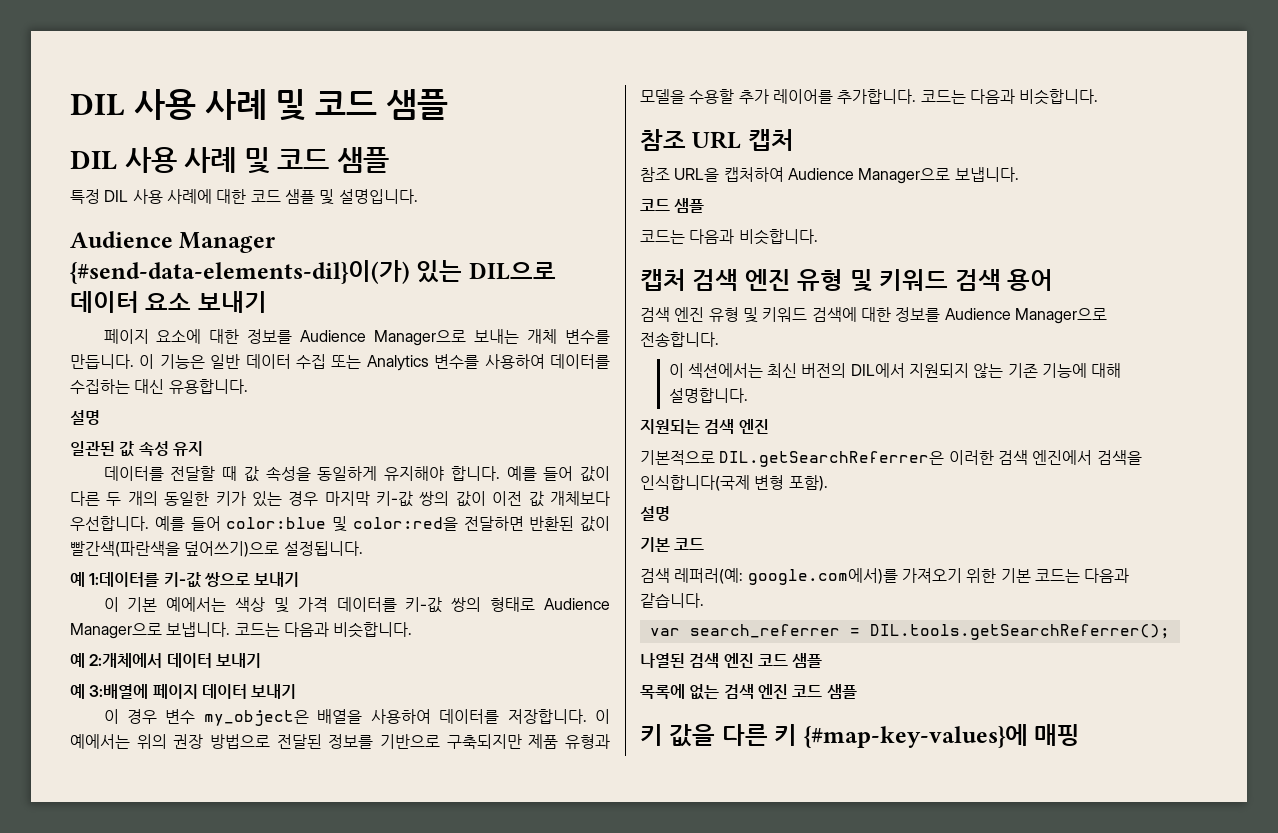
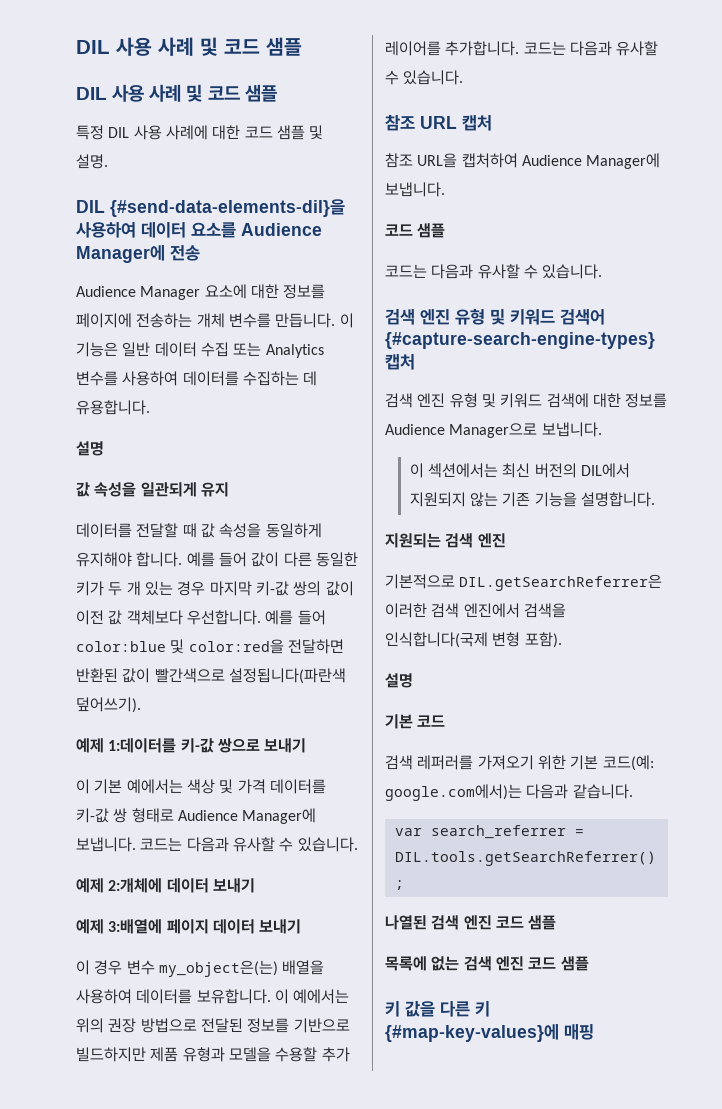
- 특정 DIL 사용 사례에 대한 코드 샘플 및 설명입니다.
- Audience Manager {#send-data-elements-dil}이(가) 있는 DIL으로 데이터 요소 보내기
- 페이지 요소에 대한 정보를 Audience Manager으로 보내는 개체 변수를 만듭니다.
+ 특정 DIL 사용 사례에 대한 코드 샘플 및 설명.
+ DIL {#send-data-elements-dil}을 사용하여 데이터 요소를 Audience Manager에 전송
+ Audience Manager 요소에 대한 정보를 페이지에 전송하는 개체 변수를 만듭니다.
- 이 기능은 일반 데이터 수집 또는 Analytics 변수를 사용하여 데이터를 수집하는 대신 유용합니다.
+ 이 기능은 일반 데이터 수집 또는 Analytics 변수를 사용하여 데이터를 수집하는 데 유용합니다.
- 일관된 값 속성 유지
+ 값 속성을 일관되게 유지
- 예를 들어 값이 다른 두 개의 동일한 키가 있는 경우 마지막 키-값 쌍의 값이 이전 값 개체보다 우선합니다.
+ 예를 들어 값이 다른 동일한 키가 두 개 있는 경우 마지막 키-값 쌍의 값이 이전 값 객체보다 우선합니다.
- 예를 들어 color:blue 및 color:red을 전달하면 반환된 값이 빨간색(파란색을 덮어쓰기)으로 설정됩니다.
- 예 1:데이터를 키-값 쌍으로 보내기
+ 예를 들어 color:blue 및 color:red을 전달하면 반환된 값이 빨간색으로 설정됩니다(파란색 덮어쓰기).
+ 예제 1:데이터를 키-값 쌍으로 보내기
- 이 기본 예에서는 색상 및 가격 데이터를 키-값 쌍의 형태로 Audience Manager으로 보냅니다. 코드는 다음과 비슷합니다.
- 예 2:개체에서 데이터 보내기
- 예 3:배열에 페이지 데이터 보내기
+ 이 기본 예에서는 색상 및 가격 데이터를 키-값 쌍 형태로 Audience Manager에 보냅니다. 코드는 다음과 유사할 수 있습니다.
+ 예제 2:개체에 데이터 보내기
+ 예제 3:배열에 페이지 데이터 보내기
- 이 경우 변수 my_object은 배열을 사용하여 데이터를 저장합니다.
+ 이 경우 변수 my_object은(는) 배열을 사용하여 데이터를 보유합니다.
- 이 예에서는 위의 권장 방법으로 전달된 정보를 기반으로 구축되지만 제품 유형과 모델을 수용할 추가 레이어를 추가합니다. 코드는 다음과 비슷합니다.
+ 이 예에서는 위의 권장 방법으로 전달된 정보를 기반으로 빌드하지만 제품 유형과 모델을 수용할 추가 레이어를 추가합니다. 코드는 다음과 유사할 수 있습니다.
- 참조 URL을 캡처하여 Audience Manager으로 보냅니다.
+ 참조 URL을 캡처하여 Audience Manager에 보냅니다.
  코드 샘플
- 코드는 다음과 비슷합니다.
- 캡처 검색 엔진 유형 및 키워드 검색 용어
+ 코드는 다음과 유사할 수 있습니다.
+ 검색 엔진 유형 및 키워드 검색어 {#capture-search-engine-types} 캡처
- 검색 엔진 유형 및 키워드 검색에 대한 정보를 Audience Manager으로 전송합니다.
+ 검색 엔진 유형 및 키워드 검색에 대한 정보를 Audience Manager으로 보냅니다.
- 이 섹션에서는 최신 버전의 DIL에서 지원되지 않는 기존 기능에 대해 설명합니다.
+ 이 섹션에서는 최신 버전의 DIL에서 지원되지 않는 기존 기능을 설명합니다.
- 검색 레퍼러(예: google.com에서)를 가져오기 위한 기본 코드는 다음과 같습니다.
+ 검색 레퍼러를 가져오기 위한 기본 코드(예: google.com에서)는 다음과 같습니다.

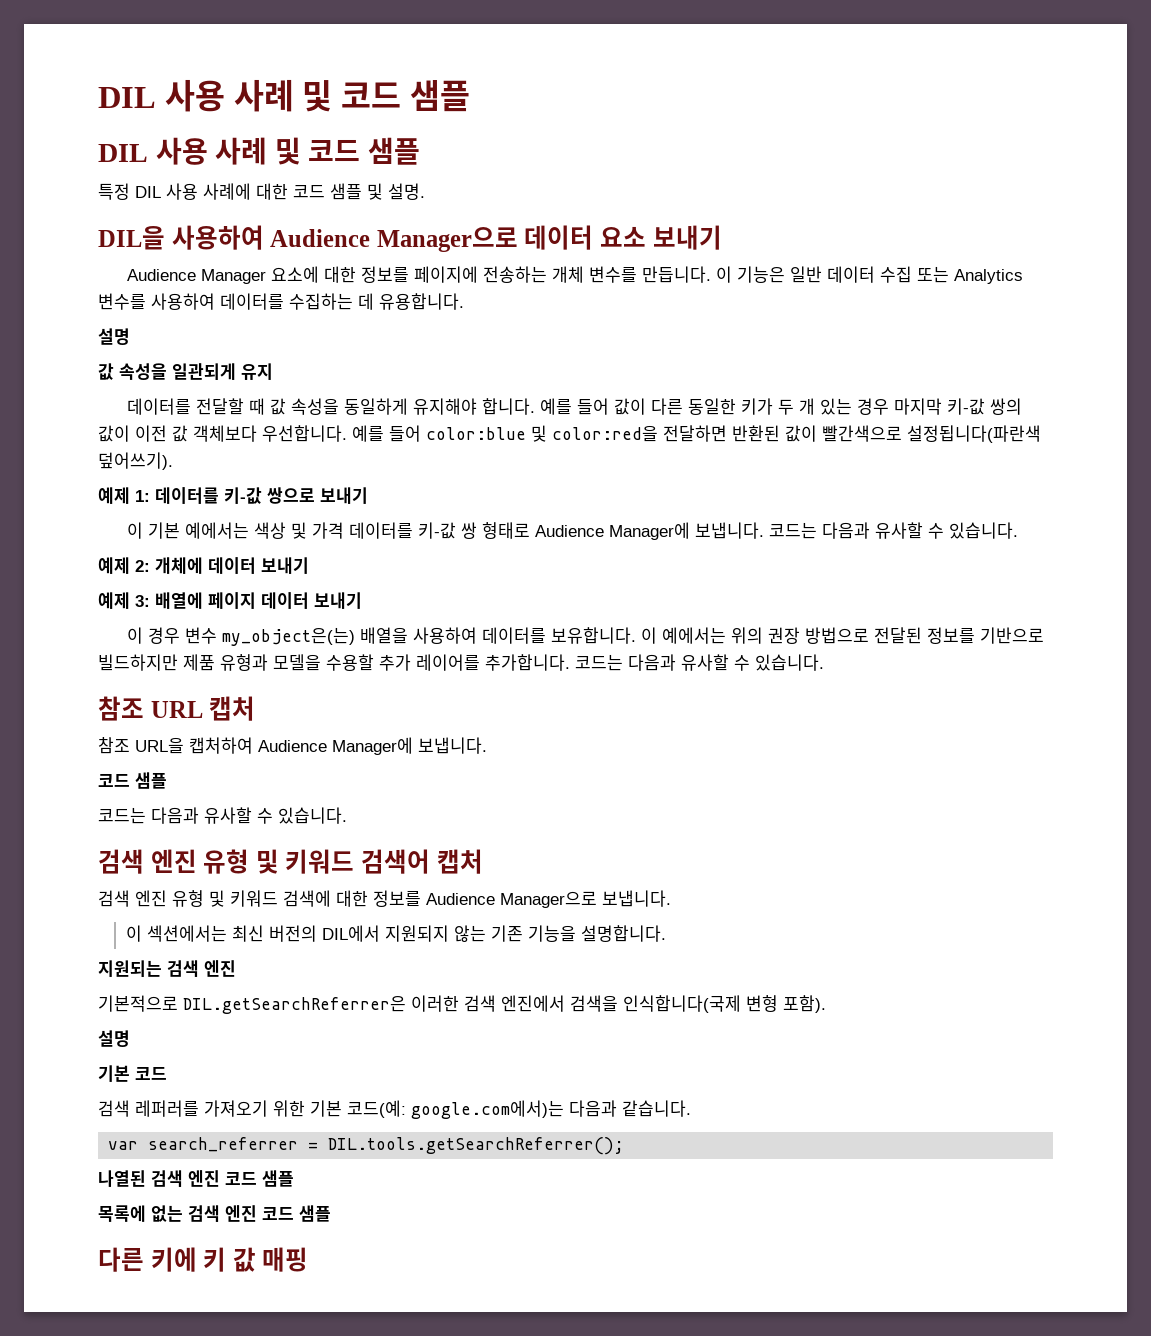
- DIL {#send-data-elements-dil}을 사용하여 데이터 요소를 Audience Manager에 전송
+ DIL을 사용하여 Audience Manager으로 데이터 요소 보내기
- 예제 1:데이터를 키-값 쌍으로 보내기
+ 예제 1: 데이터를 키-값 쌍으로 보내기
- 예제 2:개체에 데이터 보내기
+ 예제 2: 개체에 데이터 보내기
- 예제 3:배열에 페이지 데이터 보내기
+ 예제 3: 배열에 페이지 데이터 보내기
- 검색 엔진 유형 및 키워드 검색어 {#capture-search-engine-types} 캡처
+ 검색 엔진 유형 및 키워드 검색어 캡처
- 키 값을 다른 키 {#map-key-values}에 매핑
+ 다른 키에 키 값 매핑

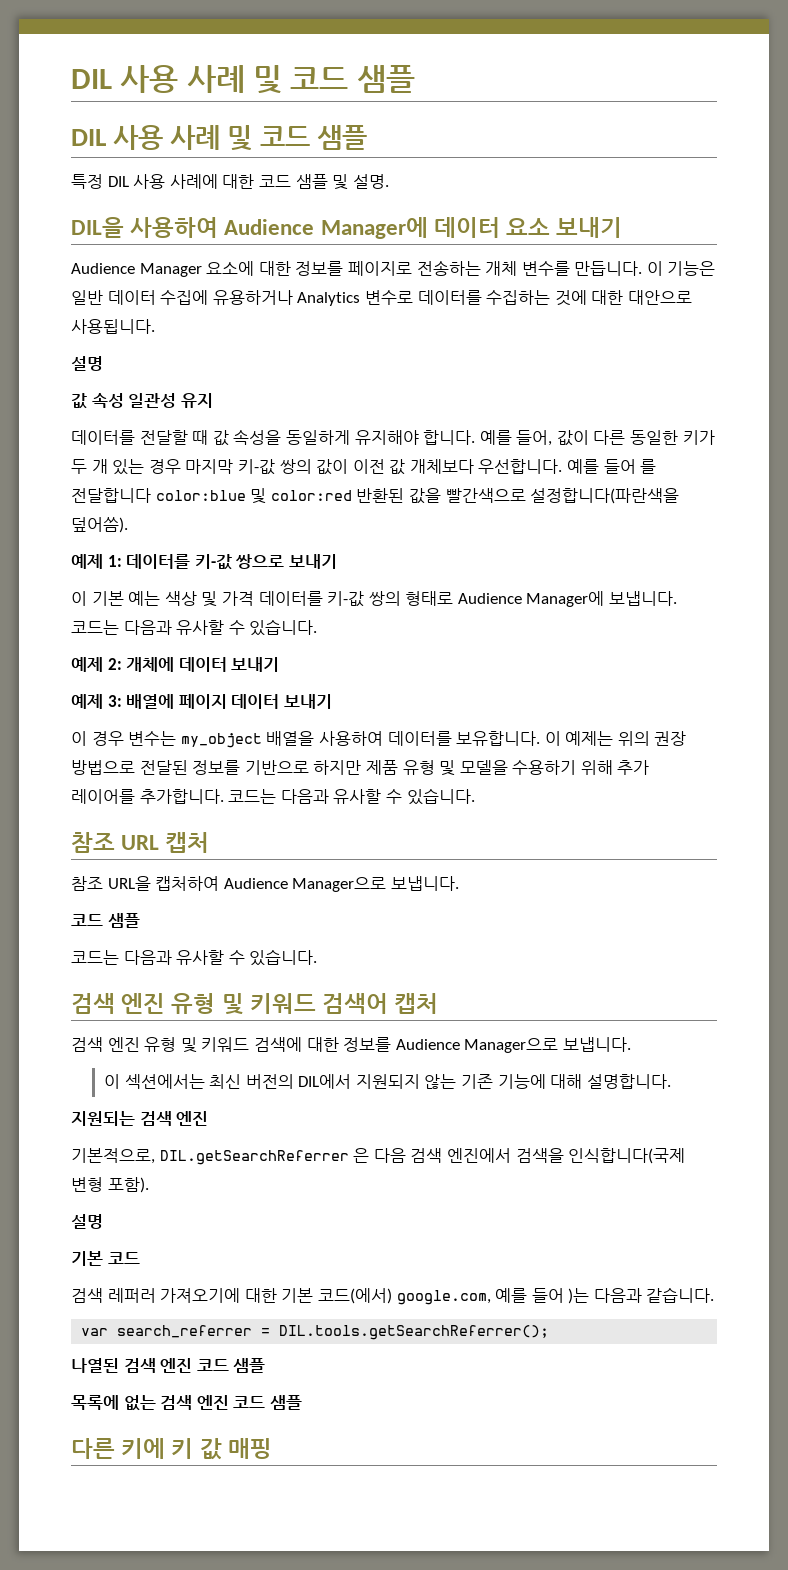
- DIL을 사용하여 Audience Manager으로 데이터 요소 보내기
+ DIL을 사용하여 Audience Manager에 데이터 요소 보내기
- Audience Manager 요소에 대한 정보를 페이지에 전송하는 개체 변수를 만듭니다.
+ Audience Manager 요소에 대한 정보를 페이지로 전송하는 개체 변수를 만듭니다.
- 이 기능은 일반 데이터 수집 또는 Analytics 변수를 사용하여 데이터를 수집하는 데 유용합니다.
+ 이 기능은 일반 데이터 수집에 유용하거나 Analytics 변수로 데이터를 수집하는 것에 대한 대안으로 사용됩니다.
- 값 속성을 일관되게 유지
+ 값 속성 일관성 유지
- 예를 들어 값이 다른 동일한 키가 두 개 있는 경우 마지막 키-값 쌍의 값이 이전 값 객체보다 우선합니다.
+ 예를 들어, 값이 다른 동일한 키가 두 개 있는 경우 마지막 키-값 쌍의 값이 이전 값 개체보다 우선합니다.
- 예를 들어 color:blue 및 color:red을 전달하면 반환된 값이 빨간색으로 설정됩니다(파란색 덮어쓰기).
+ 예를 들어 를 전달합니다 color:blue 및 color:red 반환된 값을 빨간색으로 설정합니다(파란색을 덮어씀).
- 이 기본 예에서는 색상 및 가격 데이터를 키-값 쌍 형태로 Audience Manager에 보냅니다.
+ 이 기본 예는 색상 및 가격 데이터를 키-값 쌍의 형태로 Audience Manager에 보냅니다.
- 이 경우 변수 my_object은(는) 배열을 사용하여 데이터를 보유합니다.
+ 이 경우 변수는 my_object 배열을 사용하여 데이터를 보유합니다.
- 이 예에서는 위의 권장 방법으로 전달된 정보를 기반으로 빌드하지만 제품 유형과 모델을 수용할 추가 레이어를 추가합니다.
+ 이 예제는 위의 권장 방법으로 전달된 정보를 기반으로 하지만 제품 유형 및 모델을 수용하기 위해 추가 레이어를 추가합니다.
- 참조 URL을 캡처하여 Audience Manager에 보냅니다.
+ 참조 URL을 캡처하여 Audience Manager으로 보냅니다.
- 이 섹션에서는 최신 버전의 DIL에서 지원되지 않는 기존 기능을 설명합니다.
+ 이 섹션에서는 최신 버전의 DIL에서 지원되지 않는 기존 기능에 대해 설명합니다.
- 기본적으로 DIL.getSearchReferrer은 이러한 검색 엔진에서 검색을 인식합니다(국제 변형 포함).
+ 기본적으로, DIL.getSearchReferrer 은 다음 검색 엔진에서 검색을 인식합니다(국제 변형 포함).
- 검색 레퍼러를 가져오기 위한 기본 코드(예: google.com에서)는 다음과 같습니다.
+ 검색 레퍼러 가져오기에 대한 기본 코드(에서) google.com, 예를 들어 )는 다음과 같습니다.

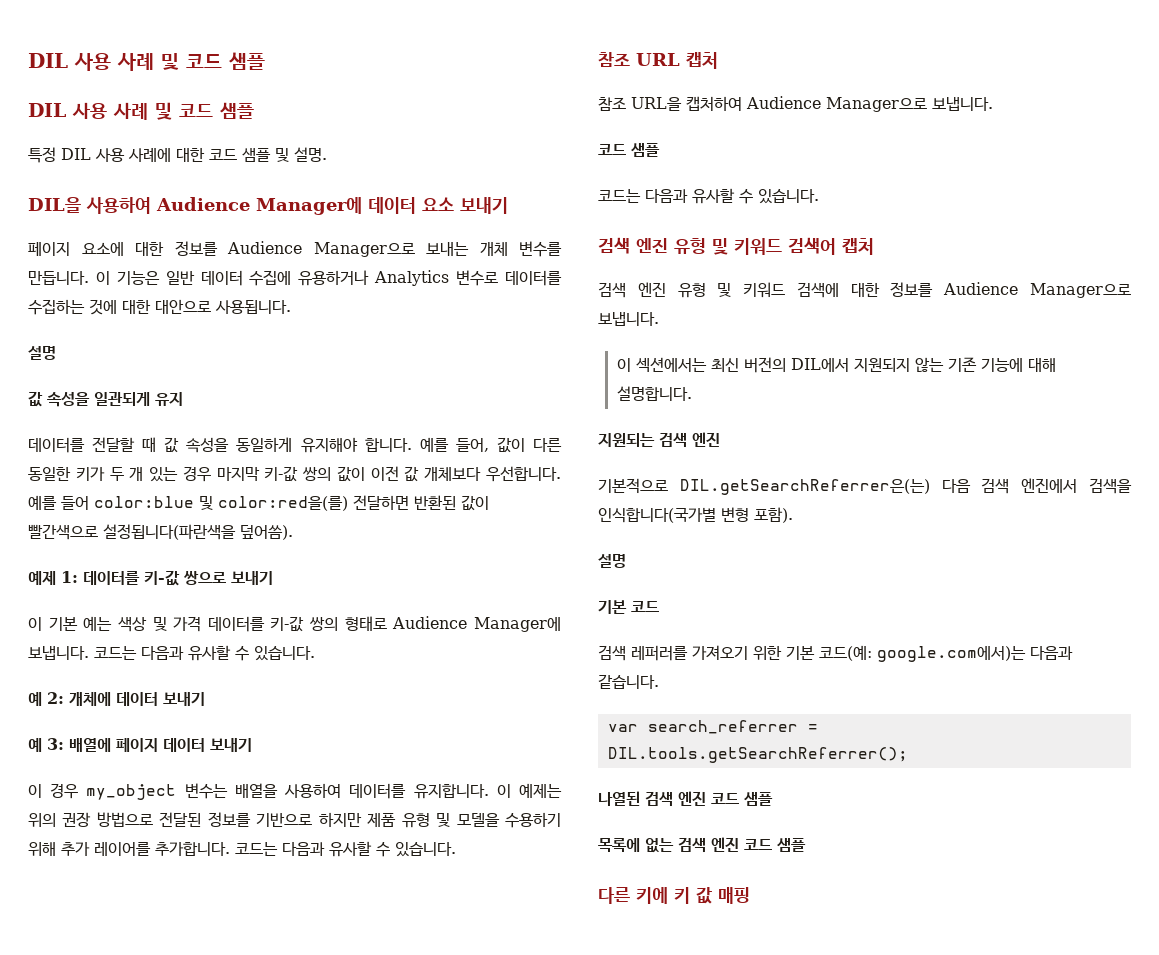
- Audience Manager 요소에 대한 정보를 페이지로 전송하는 개체 변수를 만듭니다.
+ 페이지 요소에 대한 정보를 Audience Manager으로 보내는 개체 변수를 만듭니다.
- 값 속성 일관성 유지
+ 값 속성을 일관되게 유지
- 예를 들어 를 전달합니다 color:blue 및 color:red 반환된 값을 빨간색으로 설정합니다(파란색을 덮어씀).
+ 예를 들어 color:blue 및 color:red을(를) 전달하면 반환된 값이 빨간색으로 설정됩니다(파란색을 덮어씀).
- 예제 2: 개체에 데이터 보내기
+ 예 2: 개체에 데이터 보내기
- 예제 3: 배열에 페이지 데이터 보내기
+ 예 3: 배열에 페이지 데이터 보내기
- 이 경우 변수는 my_object 배열을 사용하여 데이터를 보유합니다.
+ 이 경우 my_object 변수는 배열을 사용하여 데이터를 유지합니다.
- 기본적으로, DIL.getSearchReferrer 은 다음 검색 엔진에서 검색을 인식합니다(국제 변형 포함).
+ 기본적으로 DIL.getSearchReferrer은(는) 다음 검색 엔진에서 검색을 인식합니다(국가별 변형 포함).
- 검색 레퍼러 가져오기에 대한 기본 코드(에서) google.com, 예를 들어 )는 다음과 같습니다.
+ 검색 레퍼러를 가져오기 위한 기본 코드(예: google.com에서)는 다음과 같습니다.

